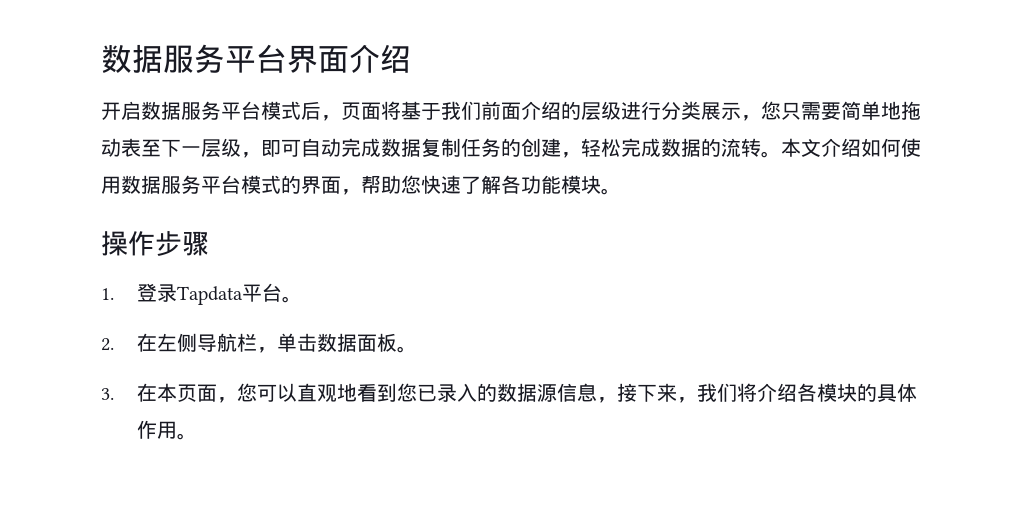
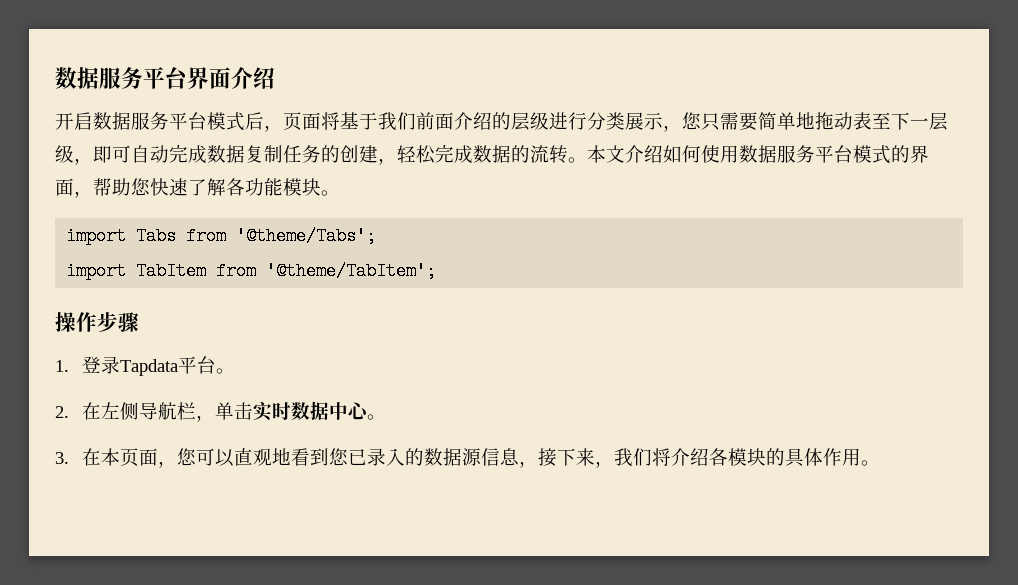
+ import Tabs from '@theme/Tabs';
+ import TabItem from '@theme/TabItem';
- 2.在左侧导航栏，单击数据面板。
+ 2.在左侧导航栏，单击实时数据中心。

